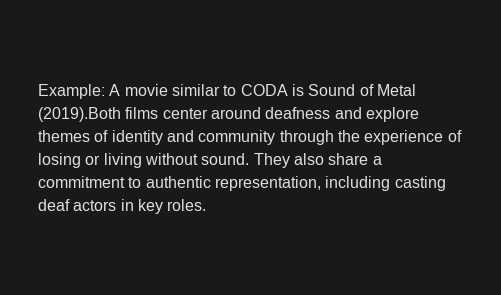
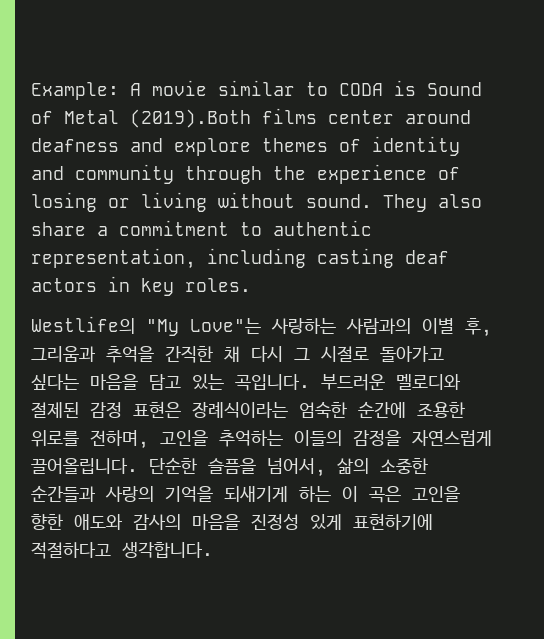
+ Westlife의 "My Love"는 사랑하는 사람과의 이별 후, 그리움과 추억을 간직한 채 다시 그 시절로 돌아가고 싶다는 마음을 담고 있는 곡입니다. 부드러운 멜로디와 절제된 감정 표현은 장례식이라는 엄숙한 순간에 조용한 위로를 전하며, 고인을 추억하는 이들의 감정을 자연스럽게 끌어올립니다. 단순한 슬픔을 넘어서, 삶의 소중한 순간들과 사랑의 기억을 되새기게 하는 이 곡은 고인을 향한 애도와 감사의 마음을 진정성 있게 표현하기에 적절하다고 생각합니다.

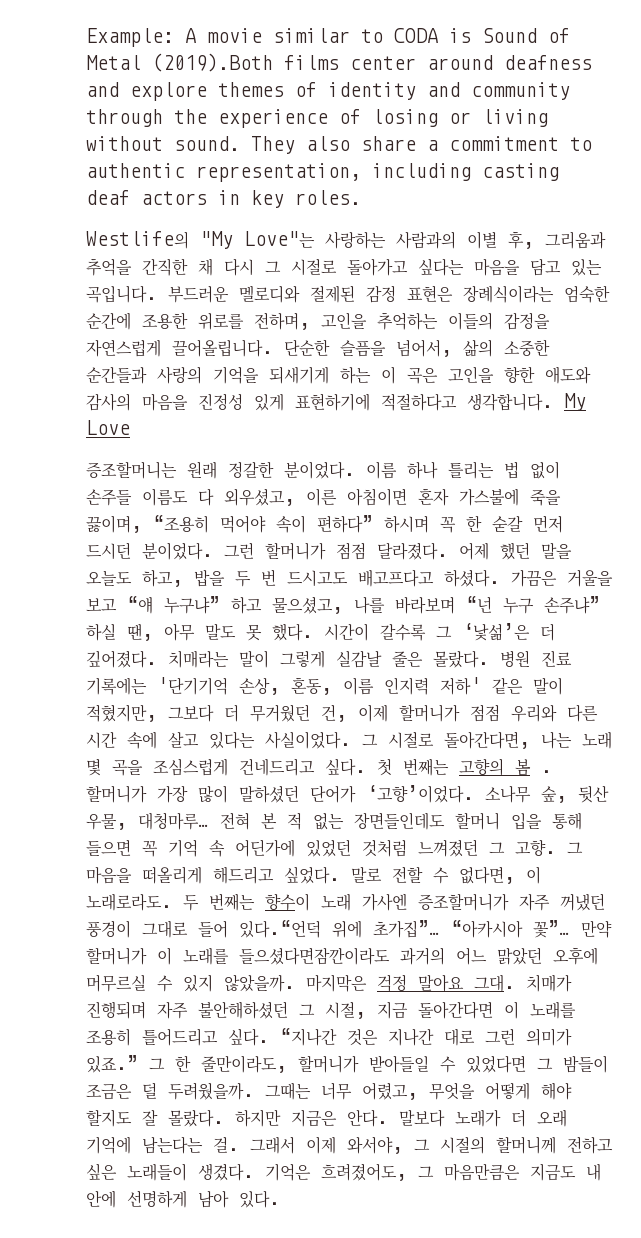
+ My Love
+ 증조할머니는 원래 정갈한 분이었다. 이름 하나 틀리는 법 없이 손주들 이름도 다 외우셨고, 이른 아침이면 혼자 가스불에 죽을 끓이며, “조용히 먹어야 속이 편하다” 하시며 꼭 한 숟갈 먼저 드시던 분이었다. 그런 할머니가 점점 달라졌다. 어제 했던 말을 오늘도 하고, 밥을 두 번 드시고도 배고프다고 하셨다. 가끔은 거울을 보고 “얘 누구냐” 하고 물으셨고, 나를 바라보며 “넌 누구 손주냐” 하실 땐, 아무 말도 못 했다. 시간이 갈수록 그 ‘낯섦’은 더 깊어졌다. 치매라는 말이 그렇게 실감날 줄은 몰랐다. 병원 진료 기록에는 '단기기억 손상, 혼동, 이름 인지력 저하' 같은 말이 적혔지만, 그보다 더 무거웠던 건, 이제 할머니가 점점 우리와 다른 시간 속에 살고 있다는 사실이었다. 그 시절로 돌아간다면, 나는 노래 몇 곡을 조심스럽게 건네드리고 싶다. 첫 번째는 고향의 봄 . 할머니가 가장 많이 말하셨던 단어가 ‘고향’이었다. 소나무 숲, 뒷산 우물, 대청마루… 전혀 본 적 없는 장면들인데도 할머니 입을 통해 들으면 꼭 기억 속 어딘가에 있었던 것처럼 느껴졌던 그 고향. 그 마음을 떠올리게 해드리고 싶었다. 말로 전할 수 없다면, 이 노래로라도. 두 번째는 향수이 노래 가사엔 증조할머니가 자주 꺼냈던 풍경이 그대로 들어 있다.“언덕 위에 초가집”… “아카시아 꽃”… 만약 할머니가 이 노래를 들으셨다면잠깐이라도 과거의 어느 맑았던 오후에 머무르실 수 있지 않았을까. 마지막은 걱정 말아요 그대. 치매가 진행되며 자주 불안해하셨던 그 시절, 지금 돌아간다면 이 노래를 조용히 틀어드리고 싶다. “지나간 것은 지나간 대로 그런 의미가 있죠.” 그 한 줄만이라도, 할머니가 받아들일 수 있었다면 그 밤들이 조금은 덜 두려웠을까. 그때는 너무 어렸고, 무엇을 어떻게 해야 할지도 잘 몰랐다. 하지만 지금은 안다. 말보다 노래가 더 오래 기억에 남는다는 걸. 그래서 이제 와서야, 그 시절의 할머니께 전하고 싶은 노래들이 생겼다. 기억은 흐려졌어도, 그 마음만큼은 지금도 내 안에 선명하게 남아 있다.

